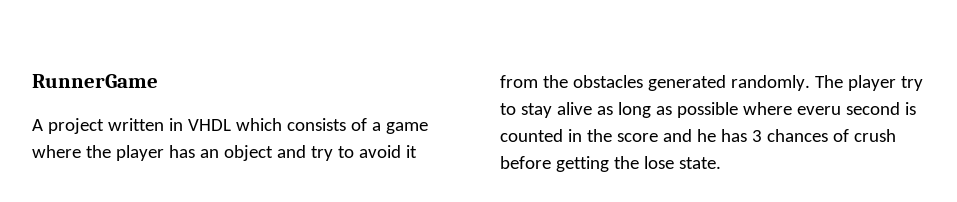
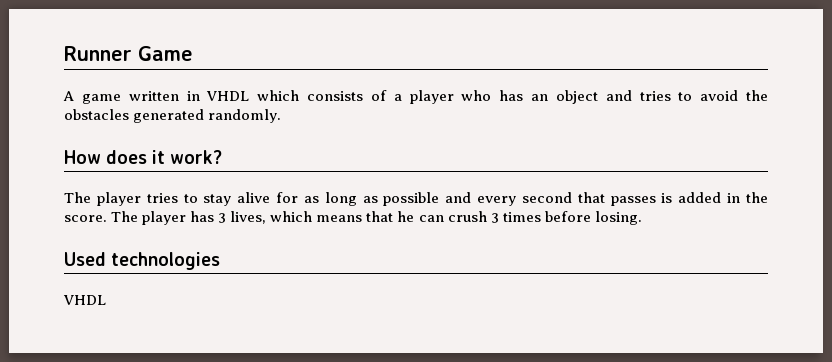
- RunnerGame
+ Runner Game
- A project written in VHDL which consists of a game where the player has an object and try to avoid it from the obstacles generated randomly. The player try to stay alive as long as possible where everu second is counted in the score and he has 3 chances of crush before getting the lose state.
+ A game written in VHDL which consists of a player who has an object and tries to avoid the obstacles generated randomly.
+ How does it work?
+ The player tries to stay alive for as long as possible and every second that passes is added in the score. The player has 3 lives, which means that he can crush 3 times before losing.
+ Used technologies
+ VHDL

